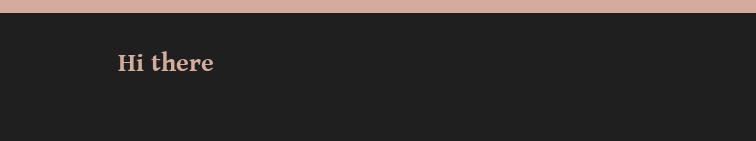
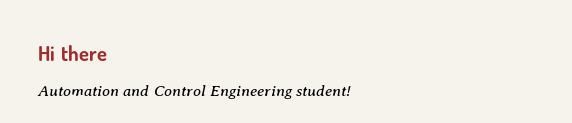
+ Automation and Control Engineering student!

